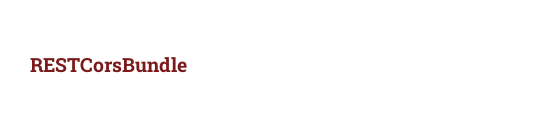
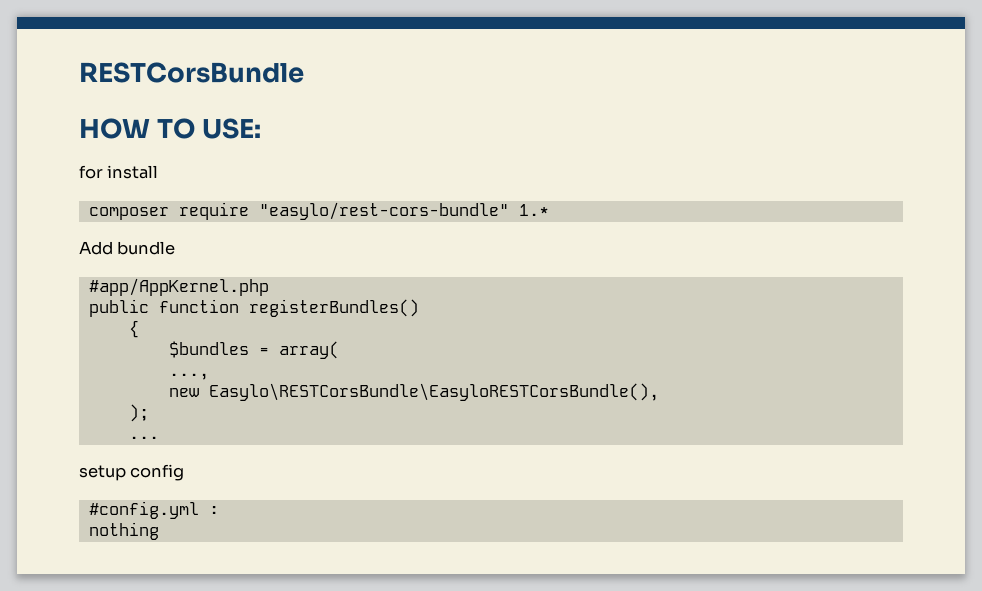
+ HOW TO USE:
+ for install
+ composer require "easylo/rest-cors-bundle" 1.*
+ Add bundle
+ #app/AppKernel.php
+ public function registerBundles()
+ {
+ $bundles = array(
+ ...,
+ new Easylo\RESTCorsBundle\EasyloRESTCorsBundle(),
+ );
+ ...
+ setup config
+ #config.yml :
+ nothing

